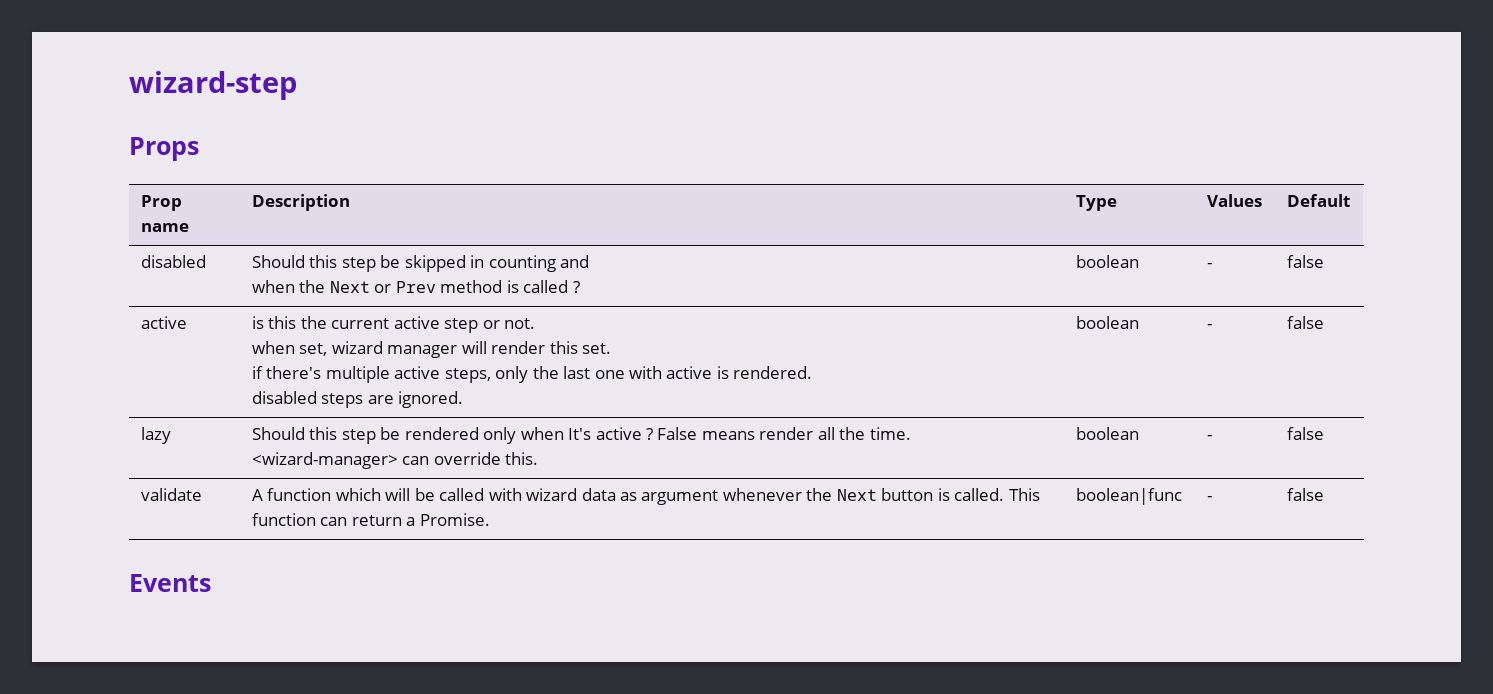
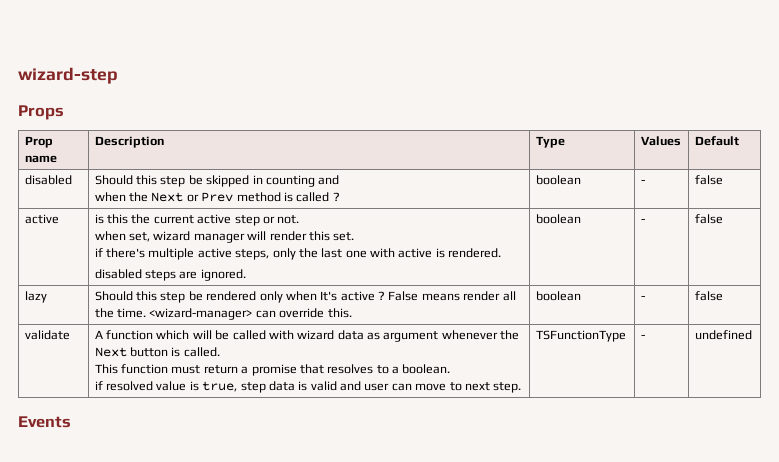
- A function which will be called with wizard data as argument whenever the Next button is called. This function can return a Promise. | boolean|func | - | false
+ A function which will be called with wizard data as argument whenever the Next button is called.
+ This function must return a promise that resolves to a boolean.
+ if resolved value is true, step data is valid and user can move to next step. | TSFunctionType | - | undefined

